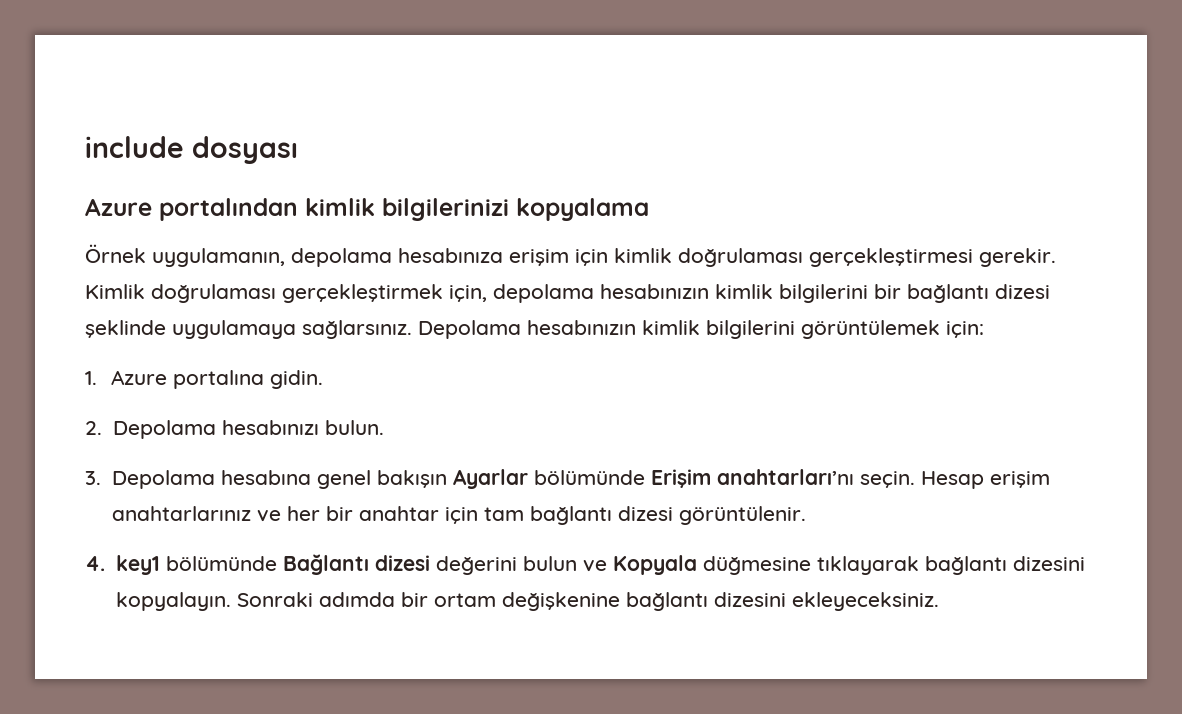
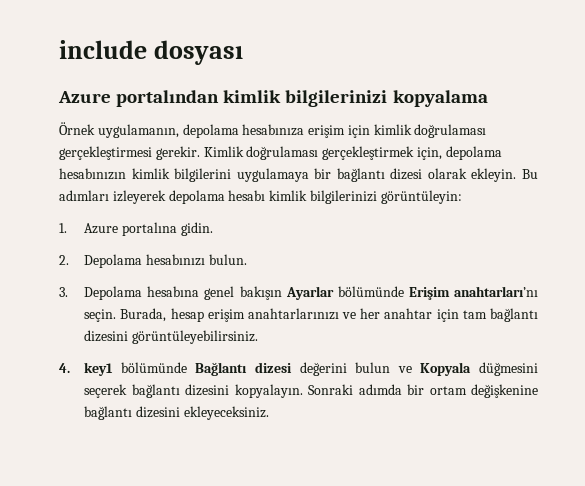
- Kimlik doğrulaması gerçekleştirmek için, depolama hesabınızın kimlik bilgilerini bir bağlantı dizesi şeklinde uygulamaya sağlarsınız. Depolama hesabınızın kimlik bilgilerini görüntülemek için:
+ Kimlik doğrulaması gerçekleştirmek için, depolama hesabınızın kimlik bilgilerini uygulamaya bir bağlantı dizesi olarak ekleyin. Bu adımları izleyerek depolama hesabı kimlik bilgilerinizi görüntüleyin:
- Hesap erişim anahtarlarınız ve her bir anahtar için tam bağlantı dizesi görüntülenir.
+ Burada, hesap erişim anahtarlarınızı ve her anahtar için tam bağlantı dizesini görüntüleyebilirsiniz.
- 4. key1 bölümünde Bağlantı dizesi değerini bulun ve Kopyala düğmesine tıklayarak bağlantı dizesini kopyalayın.
+ 4. key1 bölümünde Bağlantı dizesi değerini bulun ve Kopyala düğmesini seçerek bağlantı dizesini kopyalayın.

